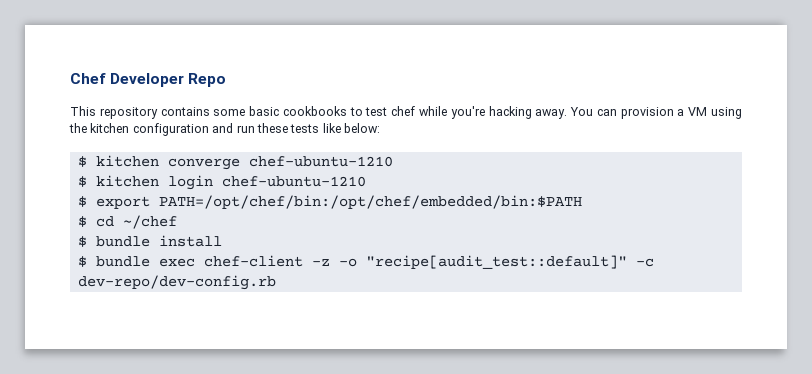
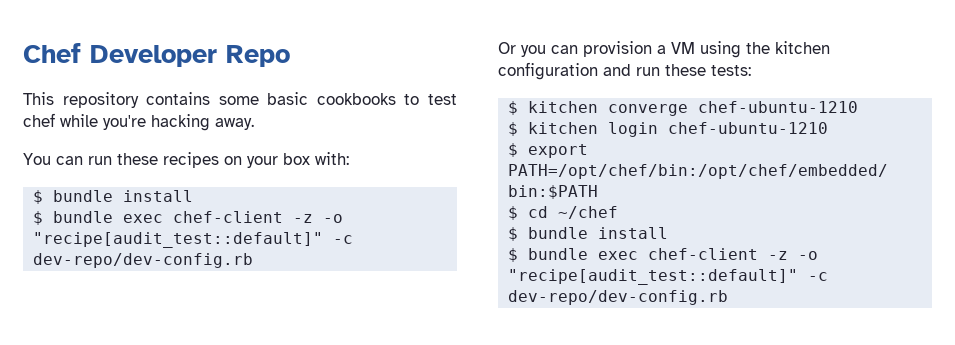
- This repository contains some basic cookbooks to test chef while you're hacking away. You can provision a VM using the kitchen configuration and run these tests like below:
+ This repository contains some basic cookbooks to test chef while you're hacking away.
+ You can run these recipes on your box with:
+ $ bundle install
+ $ bundle exec chef-client -z -o "recipe[audit_test::default]" -c dev-repo/dev-config.rb
+ Or you can provision a VM using the kitchen configuration and run these tests:

